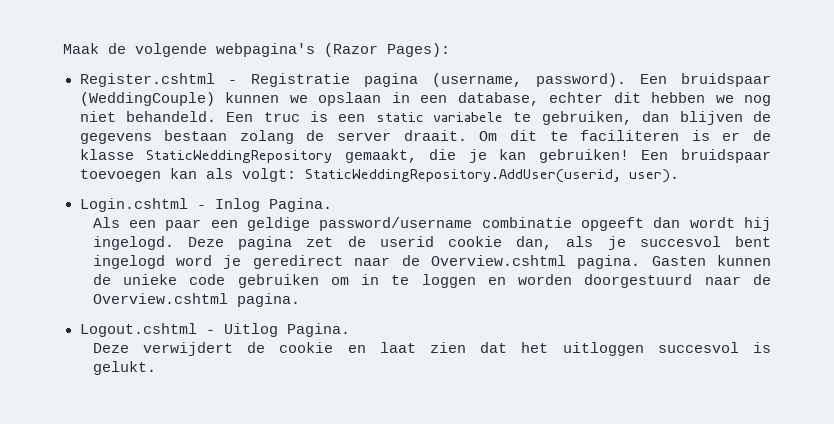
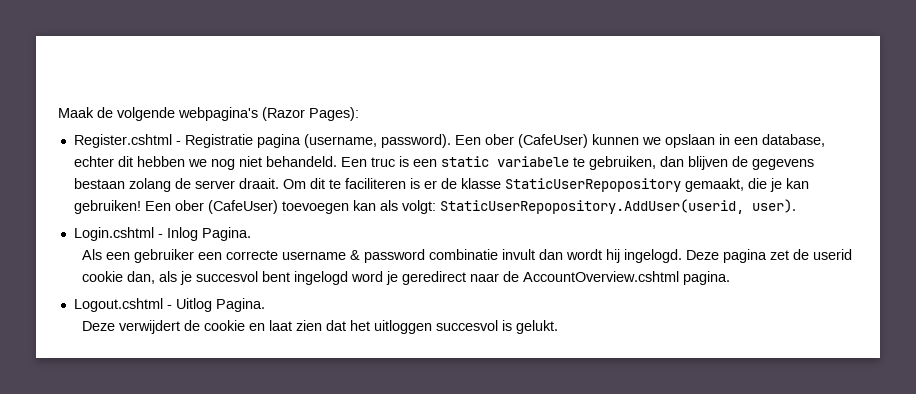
- Een bruidspaar (WeddingCouple) kunnen we opslaan in een database, echter dit hebben we nog niet behandeld.
+ Een ober (CafeUser) kunnen we opslaan in een database, echter dit hebben we nog niet behandeld.
- Om dit te faciliteren is er de klasse StaticWeddingRepository gemaakt, die je kan gebruiken!
+ Om dit te faciliteren is er de klasse StaticUserRepopository gemaakt, die je kan gebruiken!
- Een bruidspaar toevoegen kan als volgt: StaticWeddingRepository.AddUser(userid, user).
+ Een ober (CafeUser) toevoegen kan als volgt: StaticUserRepopository.AddUser(userid, user).
- Als een paar een geldige password/username combinatie opgeeft dan wordt hij ingelogd.
+ Als een gebruiker een correcte username & password combinatie invult dan wordt hij ingelogd.
- Deze pagina zet de userid cookie dan, als je succesvol bent ingelogd word je geredirect naar de Overview.cshtml pagina. Gasten kunnen de unieke code gebruiken om in te loggen en worden doorgestuurd naar de Overview.cshtml pagina.
+ Deze pagina zet de userid cookie dan, als je succesvol bent ingelogd word je geredirect naar de AccountOverview.cshtml pagina.

